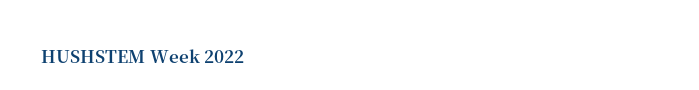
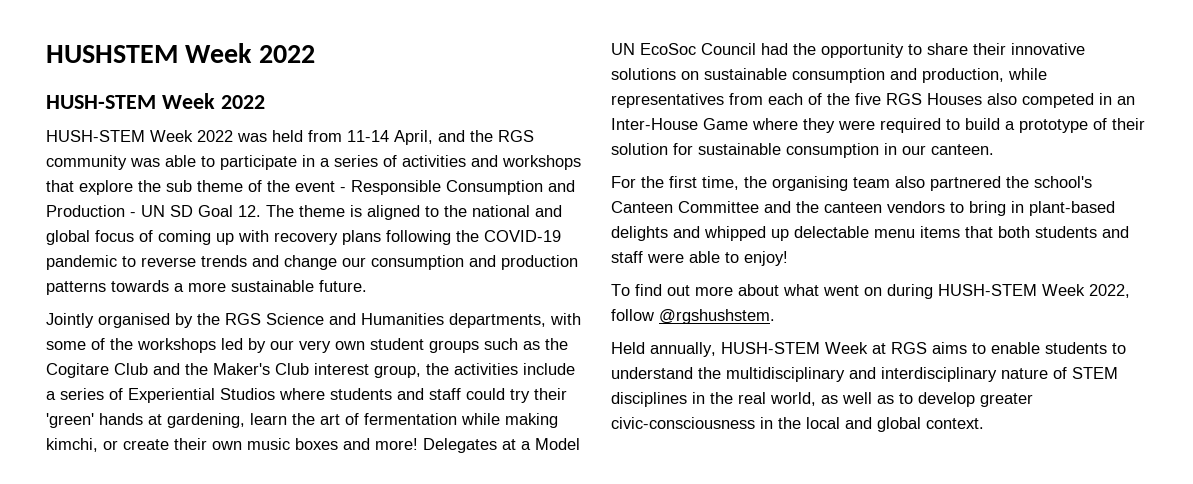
  HUSHSTEM Week 2022
+ HUSH-STEM Week 2022
+ HUSH-STEM Week 2022 was held from 11-14 April, and the RGS community was able to participate in a series of activities and workshops that explore the sub theme of the event - Responsible Consumption and Production - UN SD Goal 12. The theme is aligned to the national and global focus of coming up with recovery plans following the COVID-19 pandemic to reverse trends and change our consumption and production patterns towards a more sustainable future.
+ Jointly organised by the RGS Science and Humanities departments, with some of the workshops led by our very own student groups such as the Cogitare Club and the Maker's Club interest group, the activities include a series of Experiential Studios where students and staff could try their 'green' hands at gardening, learn the art of fermentation while making kimchi, or create their own music boxes and more! Delegates at a Model UN EcoSoc Council had the opportunity to share their innovative solutions on sustainable consumption and production, while representatives from each of the five RGS Houses also competed in an Inter-House Game where they were required to build a prototype of their solution for sustainable consumption in our canteen.
+ For the first time, the organising team also partnered the school's Canteen Committee and the canteen vendors to bring in plant-based delights and whipped up delectable menu items that both students and staff were able to enjoy!
+ To find out more about what went on during HUSH-STEM Week 2022, follow @rgshushstem.
+ Held annually, HUSH-STEM Week at RGS aims to enable students to understand the multidisciplinary and interdisciplinary nature of STEM disciplines in the real world, as well as to develop greater civic-consciousness in the local and global context.

